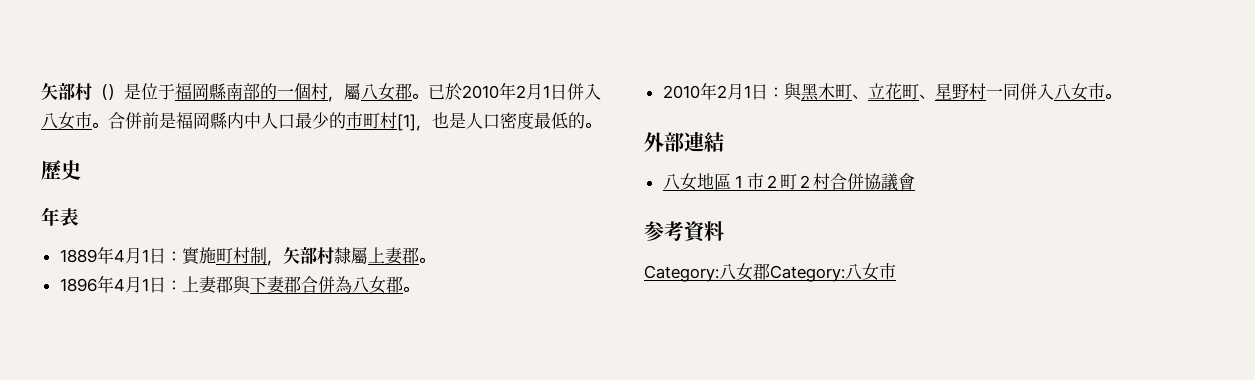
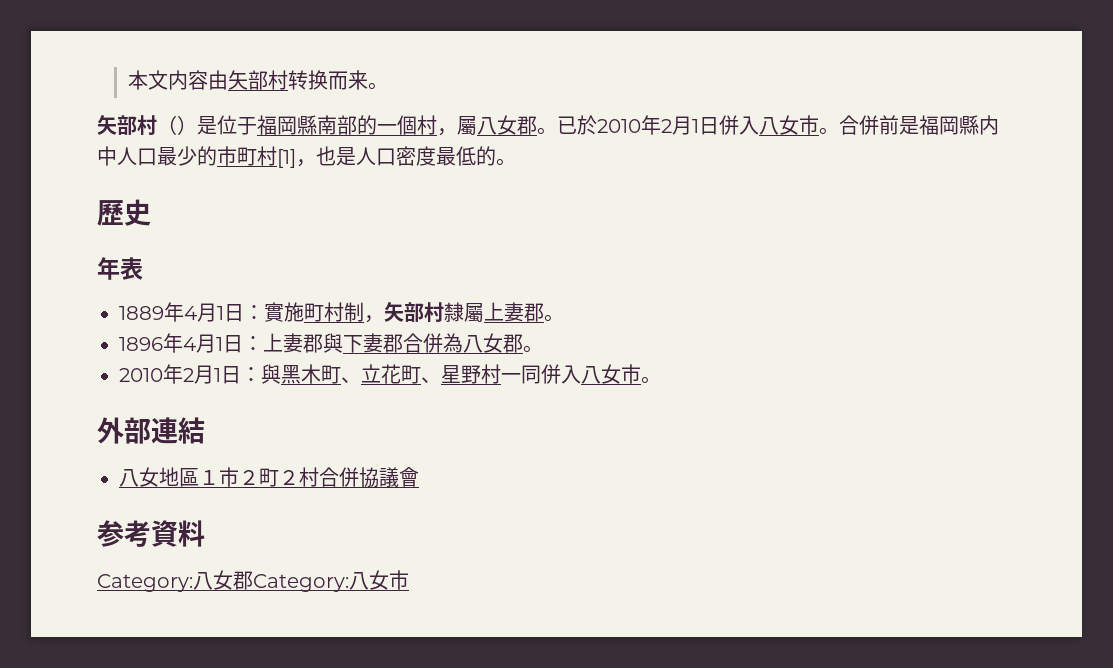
+ 本文内容由矢部村转换而来。

